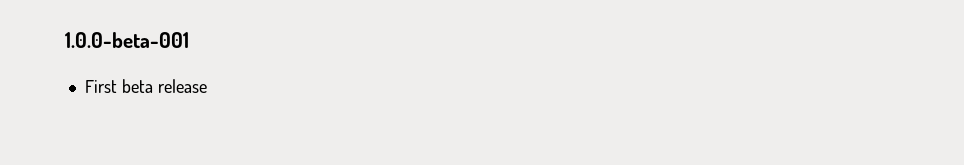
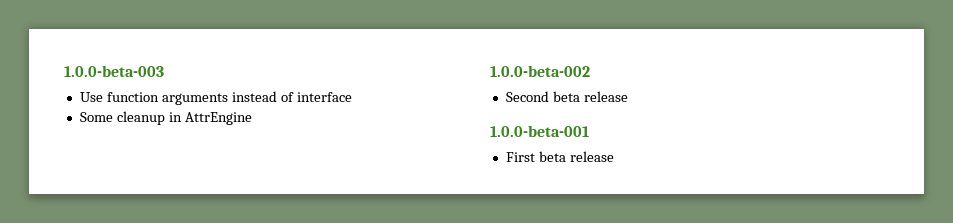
+ 1.0.0-beta-003
+ Use function arguments instead of interface
+ Some cleanup in AttrEngine
+ 1.0.0-beta-002
+ Second beta release

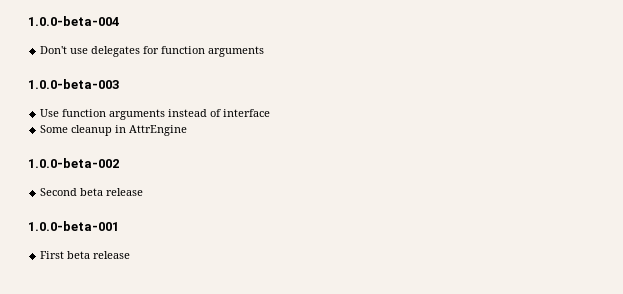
+ 1.0.0-beta-004
+ Don't use delegates for function arguments

